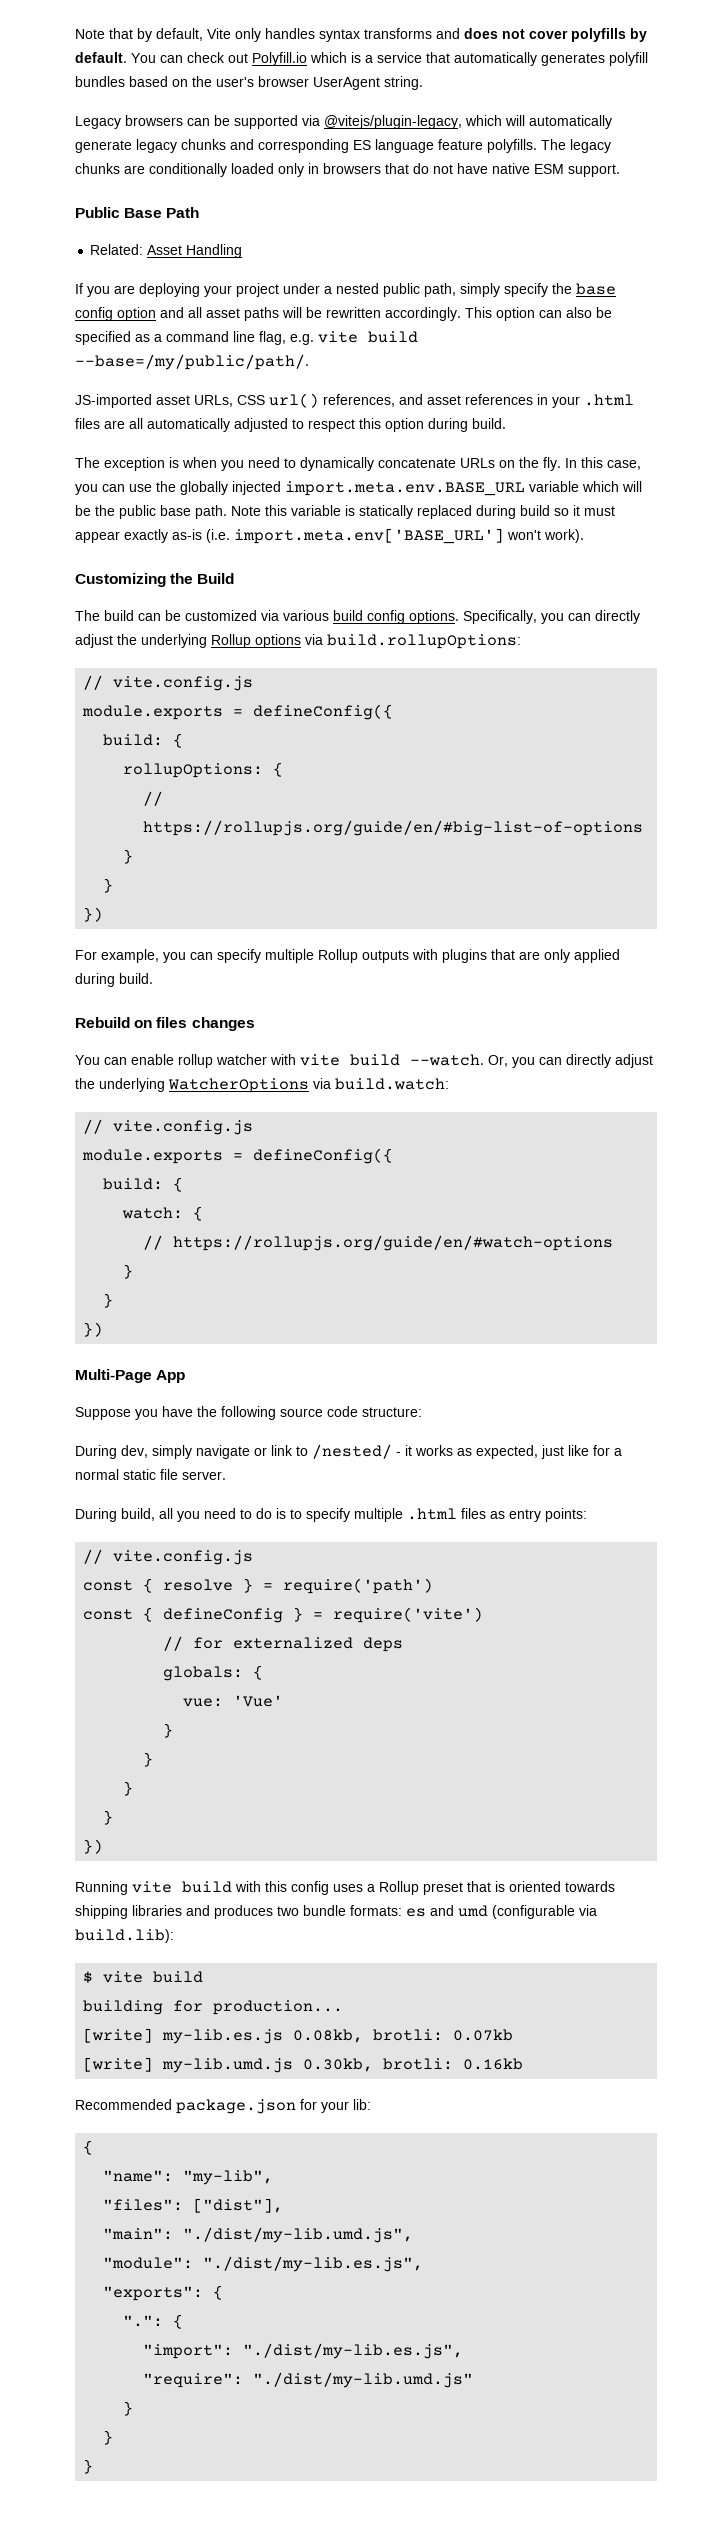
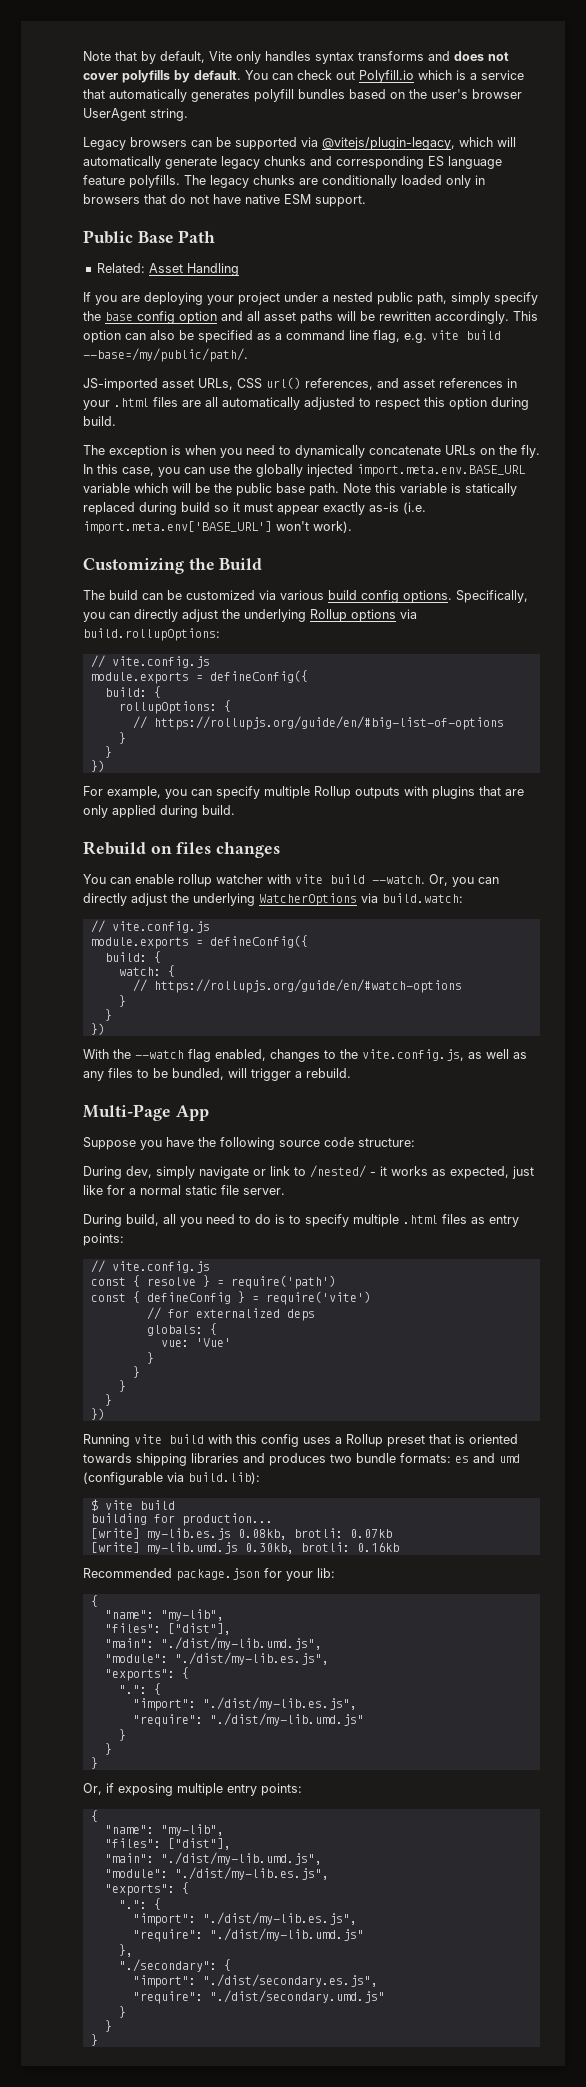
+ With the --watch flag enabled, changes to the vite.config.js, as well as any files to be bundled, will trigger a rebuild.
+ Or, if exposing multiple entry points:
+ {
+ "name": "my-lib",
+ "files": ["dist"],
+ "main": "./dist/my-lib.umd.js",
+ "module": "./dist/my-lib.es.js",
+ "exports": {
+ ".": {
+ "import": "./dist/my-lib.es.js",
+ "require": "./dist/my-lib.umd.js"
+ },
+ "./secondary": {
+ "import": "./dist/secondary.es.js",
+ "require": "./dist/secondary.umd.js"
+ }
+ }
+ }

